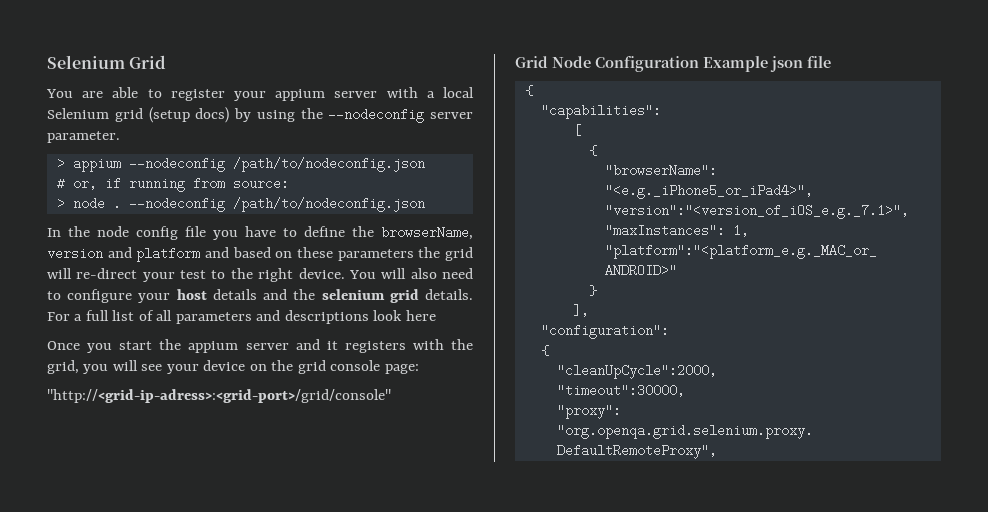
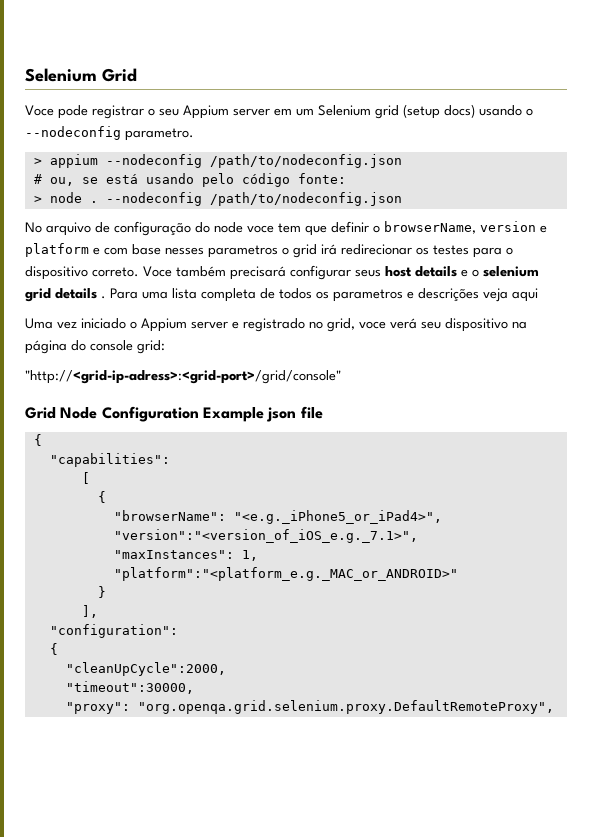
- You are able to register your appium server with a local Selenium grid (setup docs) by using the --nodeconfig server parameter.
+ Voce pode registrar o seu Appium server em um Selenium grid (setup docs) usando o --nodeconfig parametro.
- # or, if running from source:
+ # ou, se está usando pelo código fonte:
- In the node config file you have to define the browserName, version and platform and based on these parameters the grid will re-direct your test to the right device. You will also need to configure your host details and the selenium grid details. For a full list of all parameters and descriptions look here
- Once you start the appium server and it registers with the grid, you will see your device on the grid console page:
+ No arquivo de configuração do node voce tem que definir o browserName, version e platform e com base nesses parametros o grid irá redirecionar os testes para o dispositivo correto. Voce também precisará configurar seus host details e o selenium grid details . Para uma lista completa de todos os parametros e descrições veja aqui
+ Uma vez iniciado o Appium server e registrado no grid, voce verá seu dispositivo na página do console grid:

